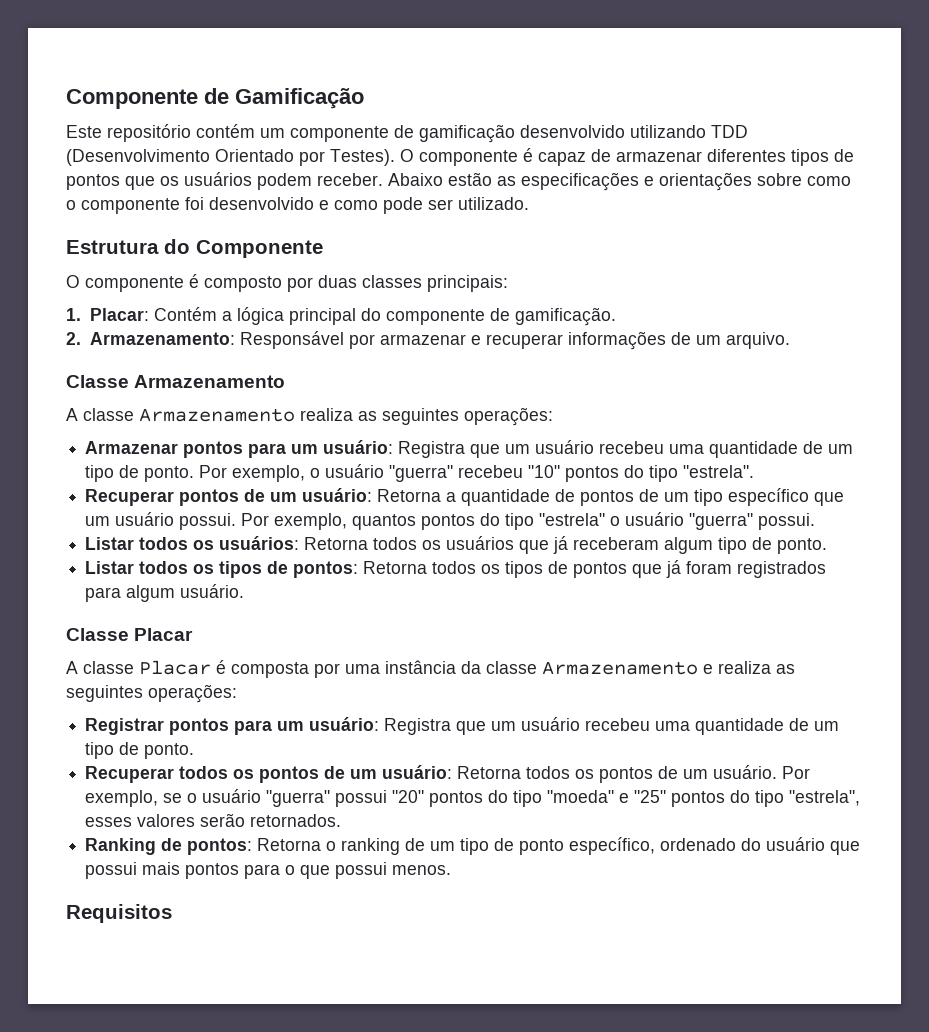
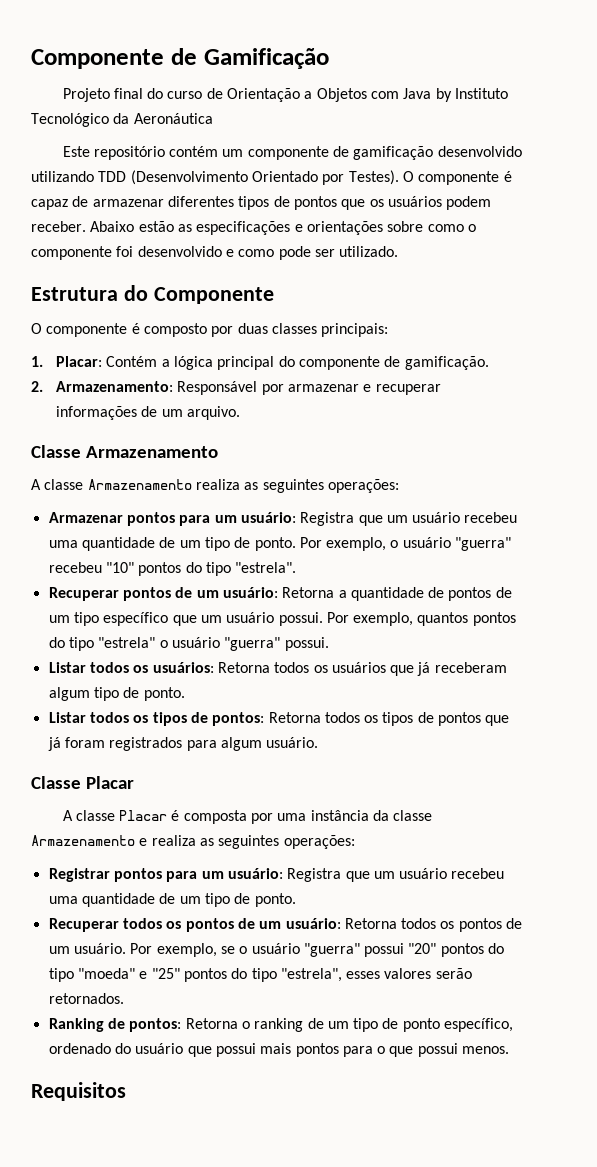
+ Projeto final do curso de Orientação a Objetos com Java by Instituto Tecnológico da Aeronáutica

